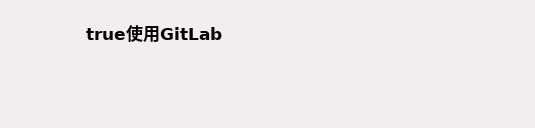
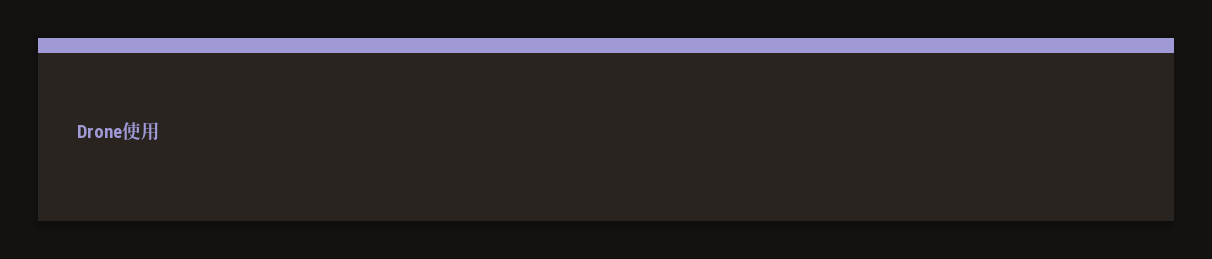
- true使用GitLab
+ Drone使用

